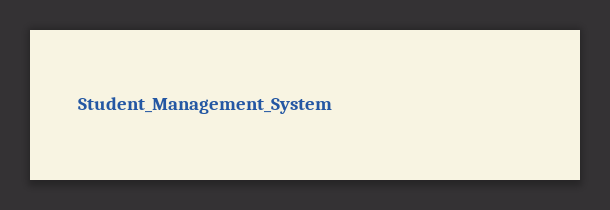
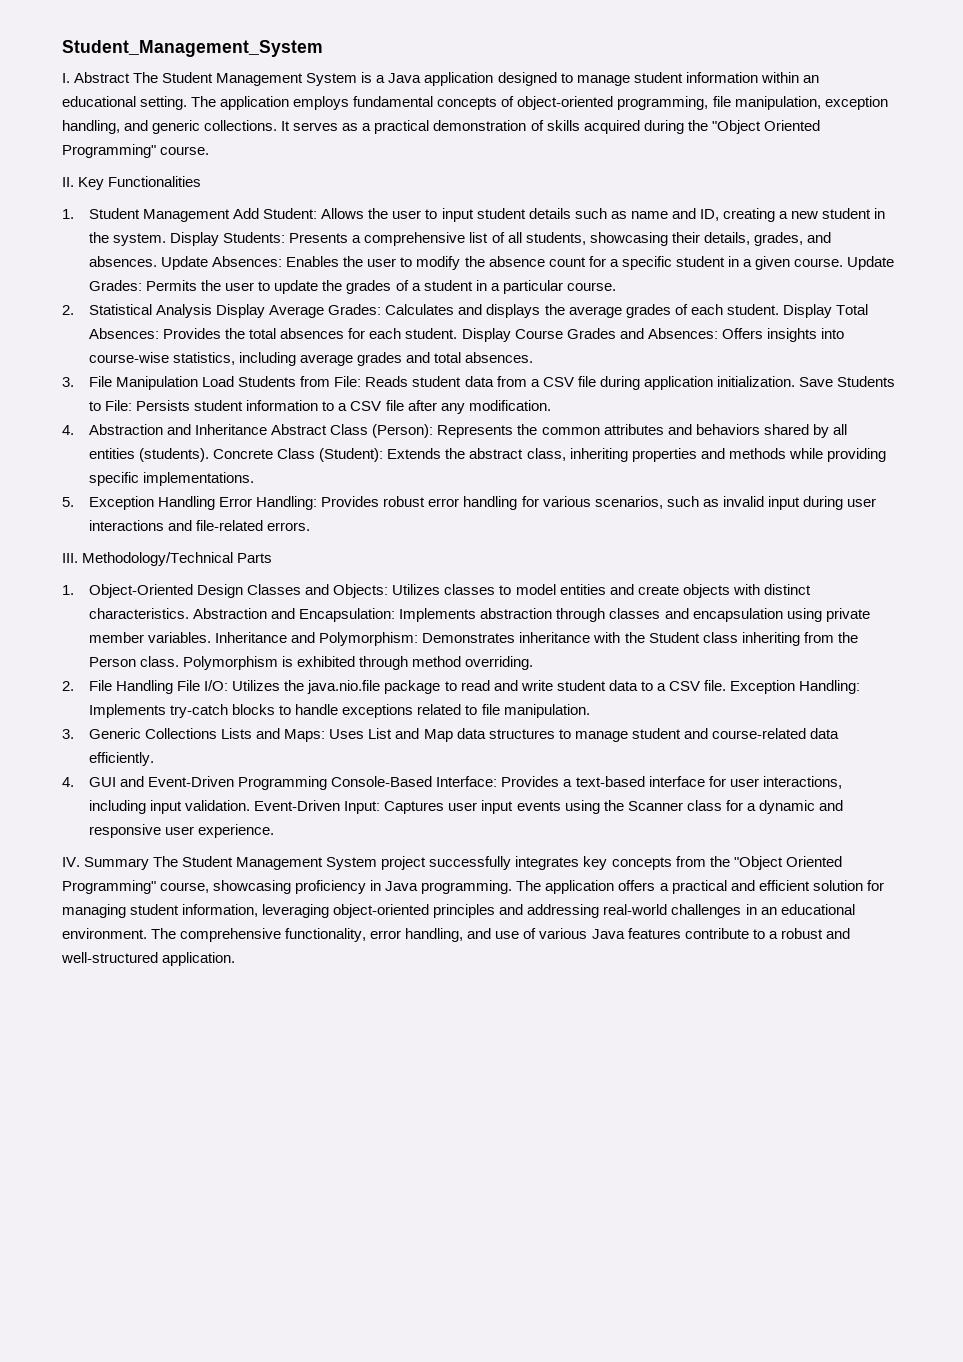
+ I. Abstract The Student Management System is a Java application designed to manage student information within an educational setting. The application employs fundamental concepts of object-oriented programming, file manipulation, exception handling, and generic collections. It serves as a practical demonstration of skills acquired during the "Object Oriented Programming" course.
+ II. Key Functionalities
+ 1. Student Management Add Student: Allows the user to input student details such as name and ID, creating a new student in the system. Display Students: Presents a comprehensive list of all students, showcasing their details, grades, and absences. Update Absences: Enables the user to modify the absence count for a specific student in a given course. Update Grades: Permits the user to update the grades of a student in a particular course.
+ 2. Statistical Analysis Display Average Grades: Calculates and displays the average grades of each student. Display Total Absences: Provides the total absences for each student. Display Course Grades and Absences: Offers insights into course-wise statistics, including average grades and total absences.
+ 3. File Manipulation Load Students from File: Reads student data from a CSV file during application initialization. Save Students to File: Persists student information to a CSV file after any modification.
+ 4. Abstraction and Inheritance Abstract Class (Person): Represents the common attributes and behaviors shared by all entities (students). Concrete Class (Student): Extends the abstract class, inheriting properties and methods while providing specific implementations.
+ 5. Exception Handling Error Handling: Provides robust error handling for various scenarios, such as invalid input during user interactions and file-related errors.
+ III. Methodology/Technical Parts
+ 1. Object-Oriented Design Classes and Objects: Utilizes classes to model entities and create objects with distinct characteristics. Abstraction and Encapsulation: Implements abstraction through classes and encapsulation using private member variables. Inheritance and Polymorphism: Demonstrates inheritance with the Student class inheriting from the Person class. Polymorphism is exhibited through method overriding.
+ 2. File Handling File I/O: Utilizes the java.nio.file package to read and write student data to a CSV file. Exception Handling: Implements try-catch blocks to handle exceptions related to file manipulation.
+ 3. Generic Collections Lists and Maps: Uses List and Map data structures to manage student and course-related data efficiently.
+ 4. GUI and Event-Driven Programming Console-Based Interface: Provides a text-based interface for user interactions, including input validation. Event-Driven Input: Captures user input events using the Scanner class for a dynamic and responsive user experience.
+ IV. Summary The Student Management System project successfully integrates key concepts from the "Object Oriented Programming" course, showcasing proficiency in Java programming. The application offers a practical and efficient solution for managing student information, leveraging object-oriented principles and addressing real-world challenges in an educational environment. The comprehensive functionality, error handling, and use of various Java features contribute to a robust and well-structured application.

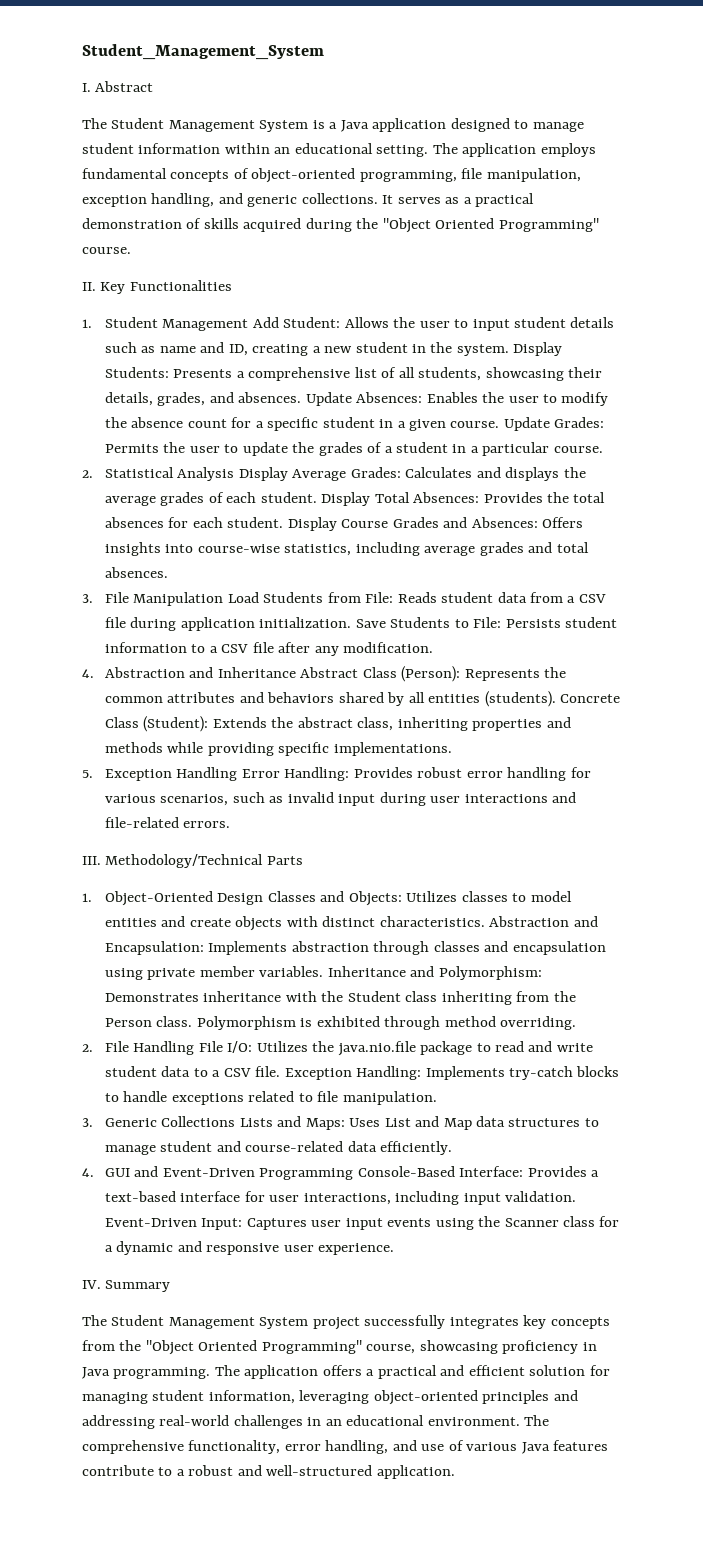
- I. Abstract The Student Management System is a Java application designed to manage student information within an educational setting.
+ I. Abstract
+ The Student Management System is a Java application designed to manage student information within an educational setting.
- IV. Summary The Student Management System project successfully integrates key concepts from the "Object Oriented Programming" course, showcasing proficiency in Java programming.
+ IV. Summary
+ The Student Management System project successfully integrates key concepts from the "Object Oriented Programming" course, showcasing proficiency in Java programming.

